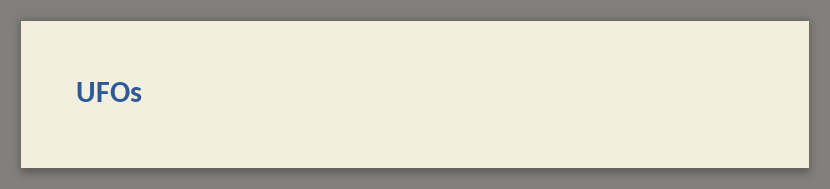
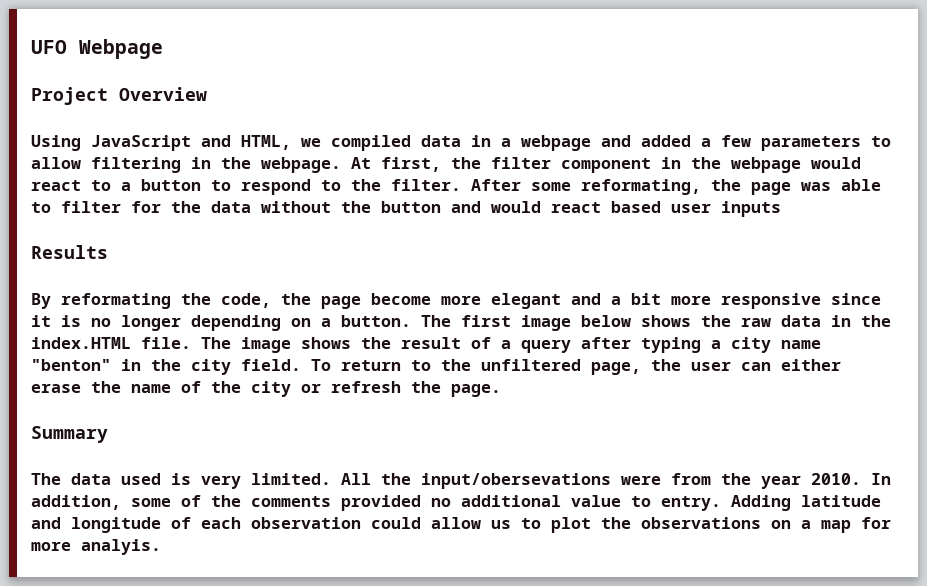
- UFOs
+ UFO Webpage
+ Project Overview
+ Using JavaScript and HTML, we compiled data in a webpage and added a few parameters to allow filtering in the webpage. At first, the filter component in the webpage would react to a button to respond to the filter. After some reformating, the page was able to filter for the data without the button and would react based user inputs
+ Results
+ By reformating the code, the page become more elegant and a bit more responsive since it is no longer depending on a button. The first image below shows the raw data in the index.HTML file. The image shows the result of a query after typing a city name "benton" in the city field. To return to the unfiltered page, the user can either erase the name of the city or refresh the page.
+ Summary
+ The data used is very limited. All the input/obersevations were from the year 2010. In addition, some of the comments provided no additional value to entry. Adding latitude and longitude of each observation could allow us to plot the observations on a map for more analyis.

